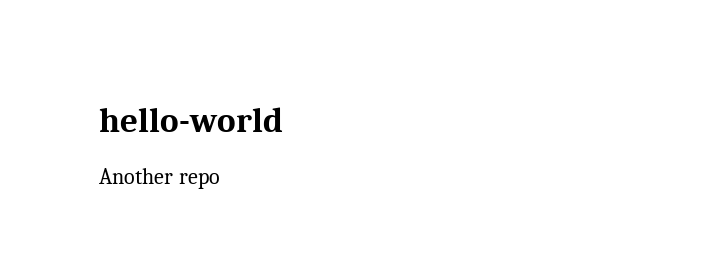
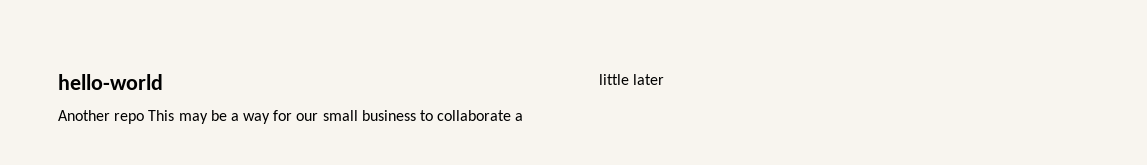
- Another repo
+ Another repo This may be a way for our small business to collaborate a little later

